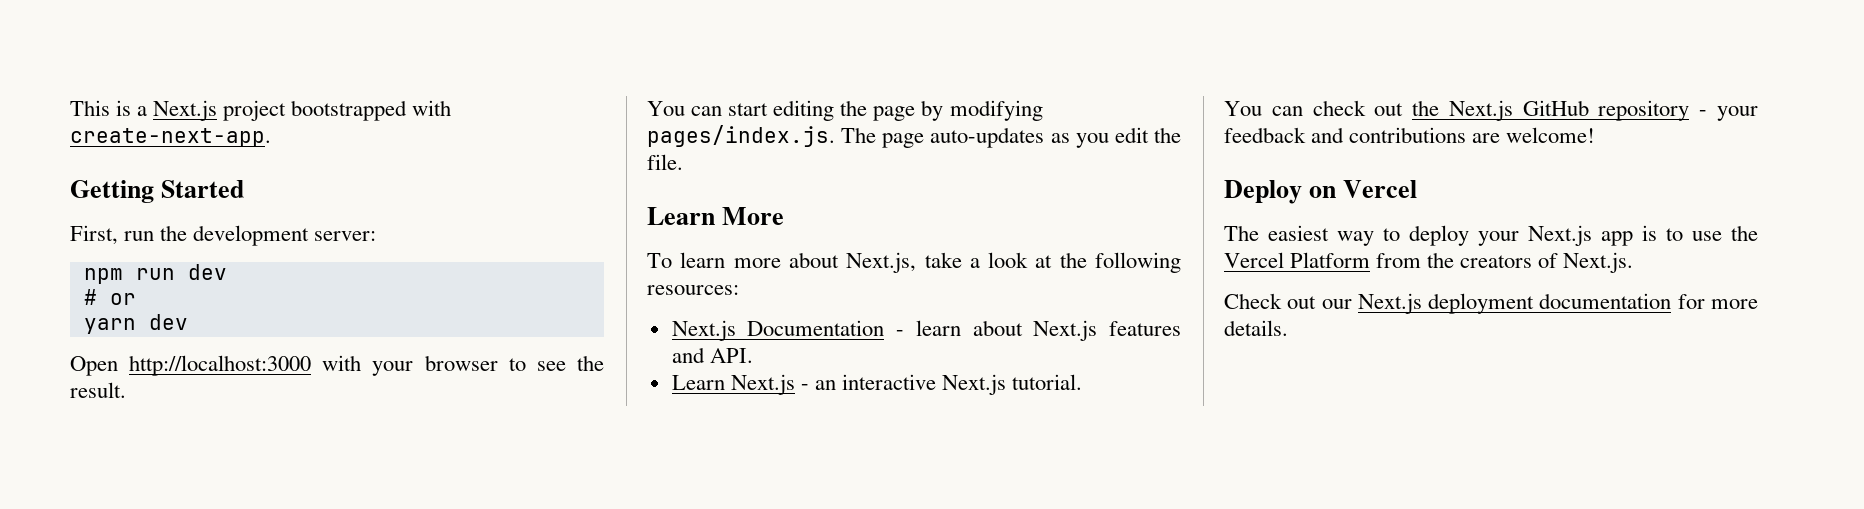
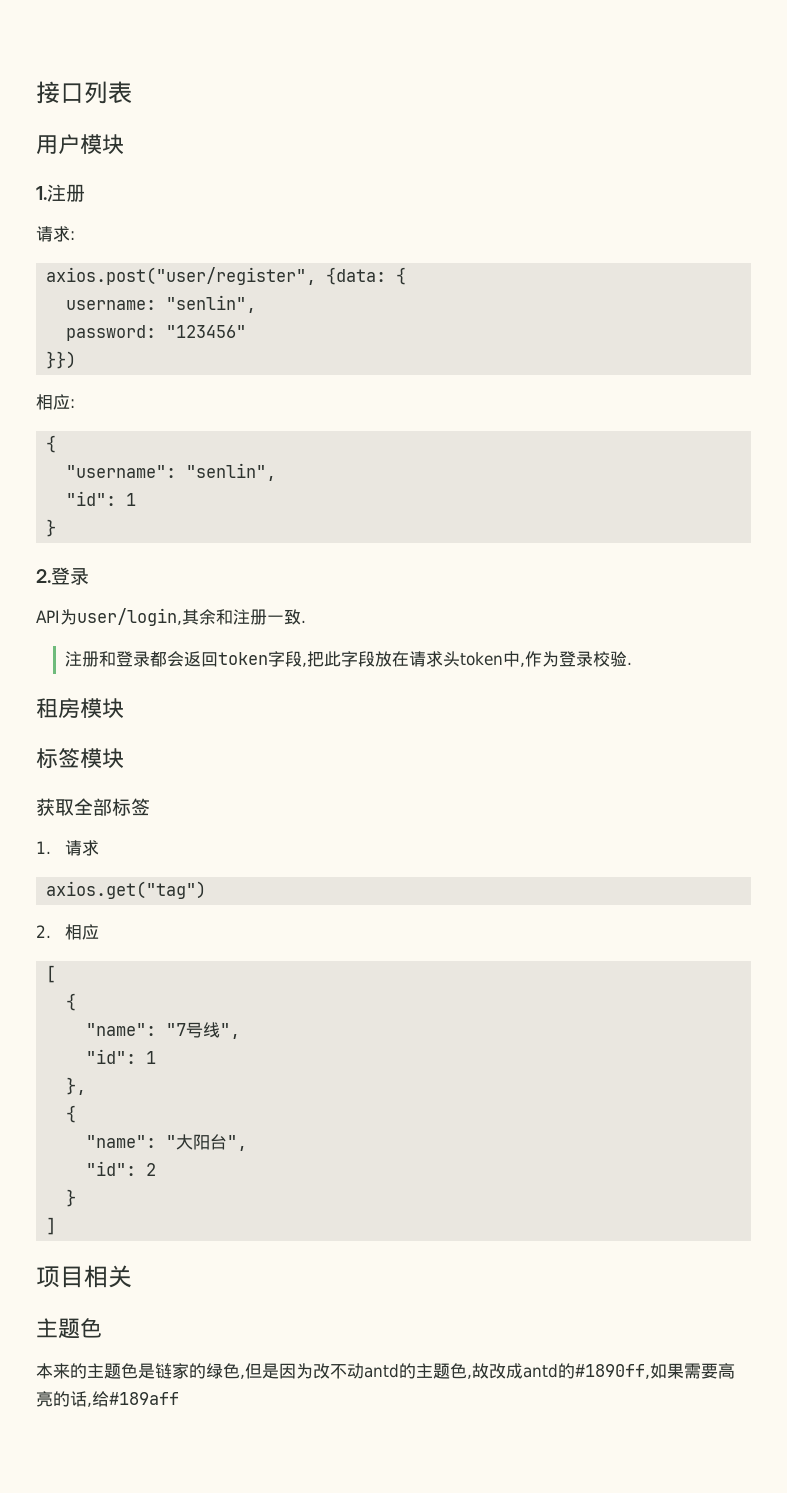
- This is a Next.js project bootstrapped with create-next-app.
- Getting Started
- First, run the development server:
- npm run dev
- # or
- yarn dev
- Open http://localhost:3000 with your browser to see the result.
- You can start editing the page by modifying pages/index.js. The page auto-updates as you edit the file.
- Learn More
- To learn more about Next.js, take a look at the following resources:
- Next.js Documentation - learn about Next.js features and API.
- Learn Next.js - an interactive Next.js tutorial.
- You can check out the Next.js GitHub repository - your feedback and contributions are welcome!
- Deploy on Vercel
- The easiest way to deploy your Next.js app is to use the Vercel Platform from the creators of Next.js.
- Check out our Next.js deployment documentation for more details.
+ 接口列表
+ 用户模块
+ 1.注册
+ 请求:
+ axios.post("user/register", {data: {
+ username: "senlin",
+ password: "123456"
+ }})
+ 相应:
+ {
+ "username": "senlin",
+ "id": 1
+ }
+ 2.登录
+ API为user/login,其余和注册一致.
+ 注册和登录都会返回token字段,把此字段放在请求头token中,作为登录校验.
+ 租房模块
+ 标签模块
+ 获取全部标签
+ 1.请求
+ axios.get("tag")
+ 2.相应
+ [
+ {
+ "name": "7号线",
+ "id": 1
+ },
+ {
+ "name": "大阳台",
+ "id": 2
+ }
+ ]
+ 项目相关
+ 主题色
+ 本来的主题色是链家的绿色,但是因为改不动antd的主题色,故改成antd的#1890ff,如果需要高亮的话,给#189aff

